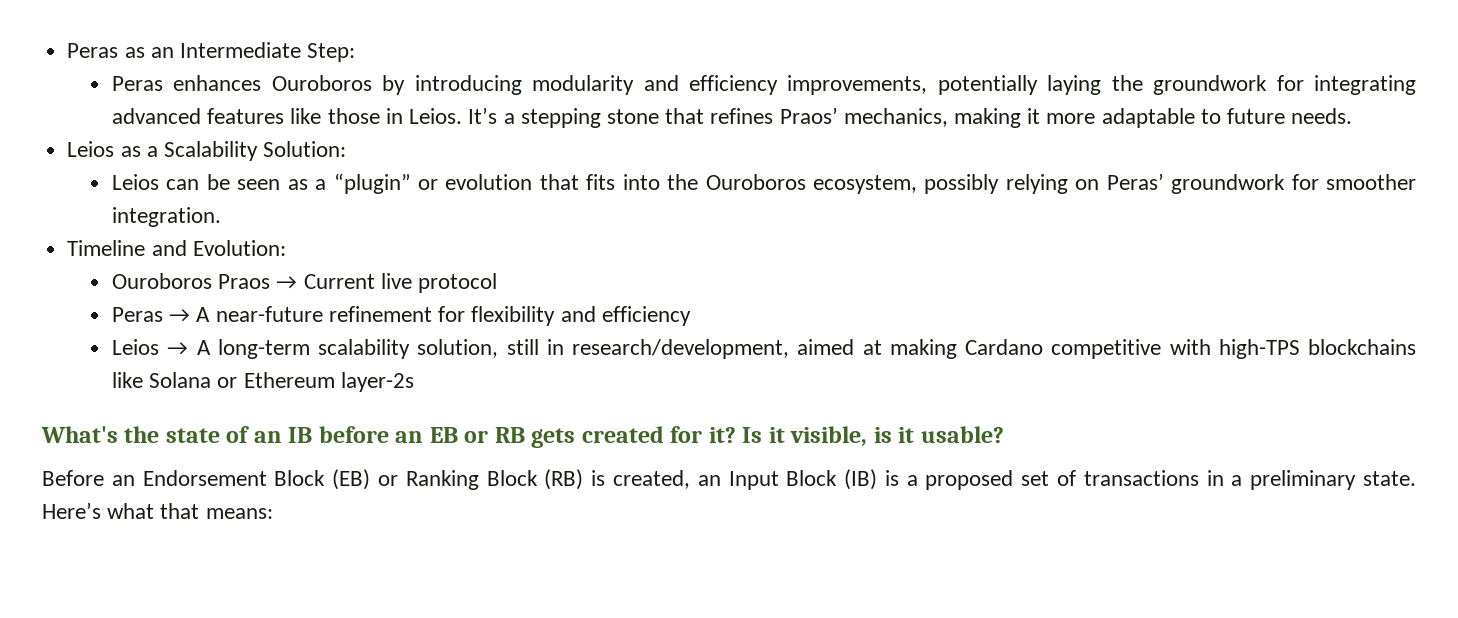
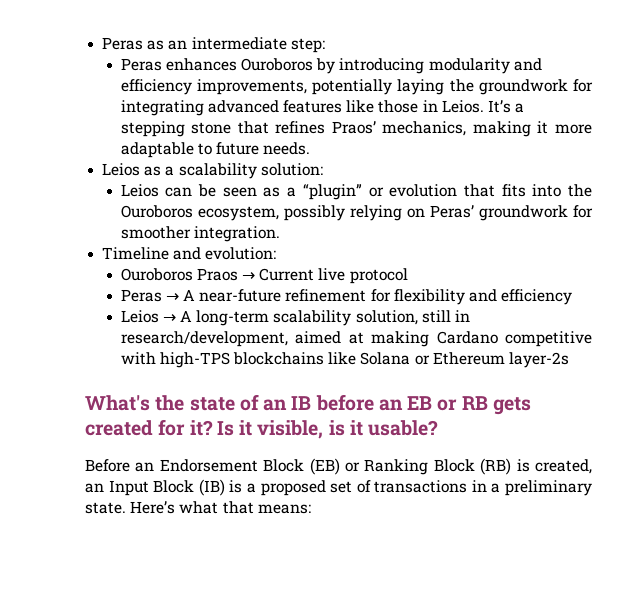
- Peras as an Intermediate Step:
+ Peras as an intermediate step:
- Leios as a Scalability Solution:
+ Leios as a scalability solution:
- Timeline and Evolution:
+ Timeline and evolution:

